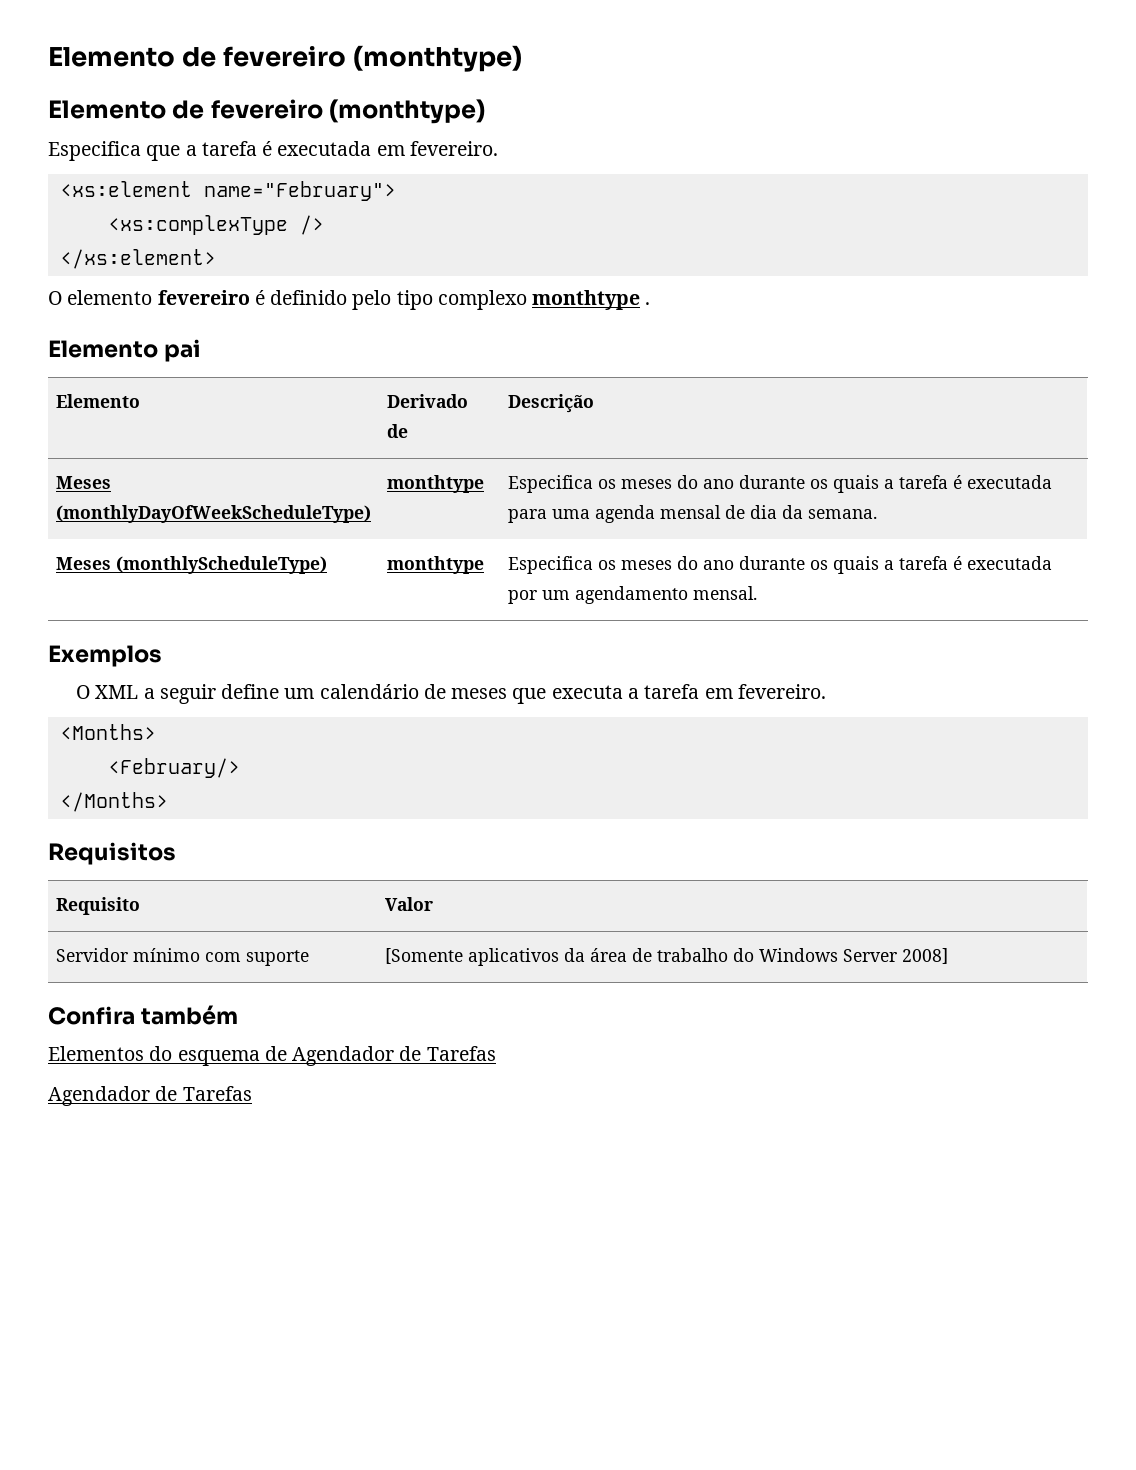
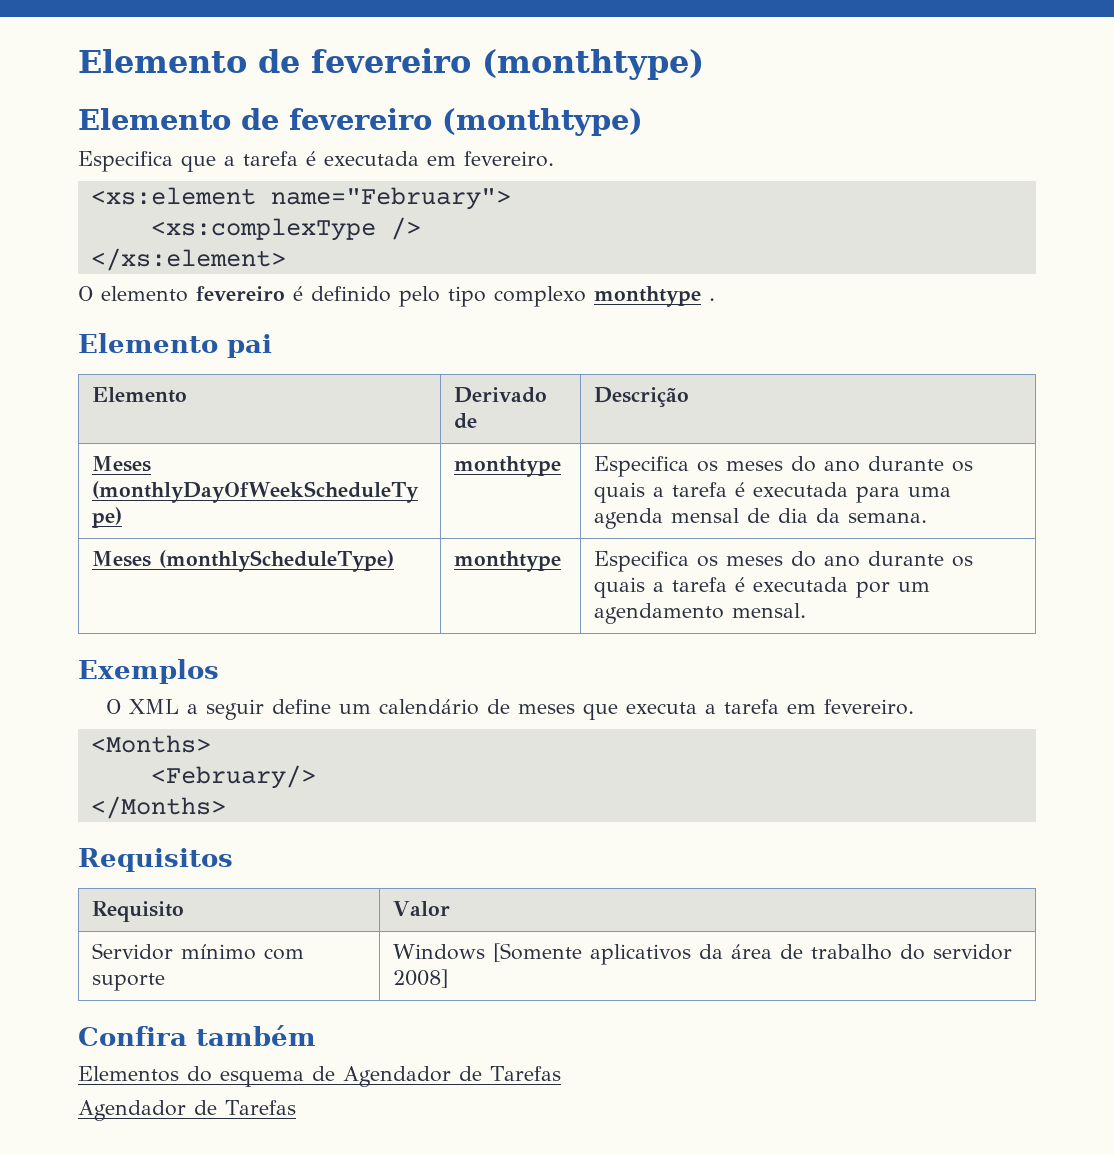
- Servidor mínimo com suporte | [Somente aplicativos da área de trabalho do Windows Server 2008]
+ Servidor mínimo com suporte | Windows [Somente aplicativos da área de trabalho do servidor 2008]

